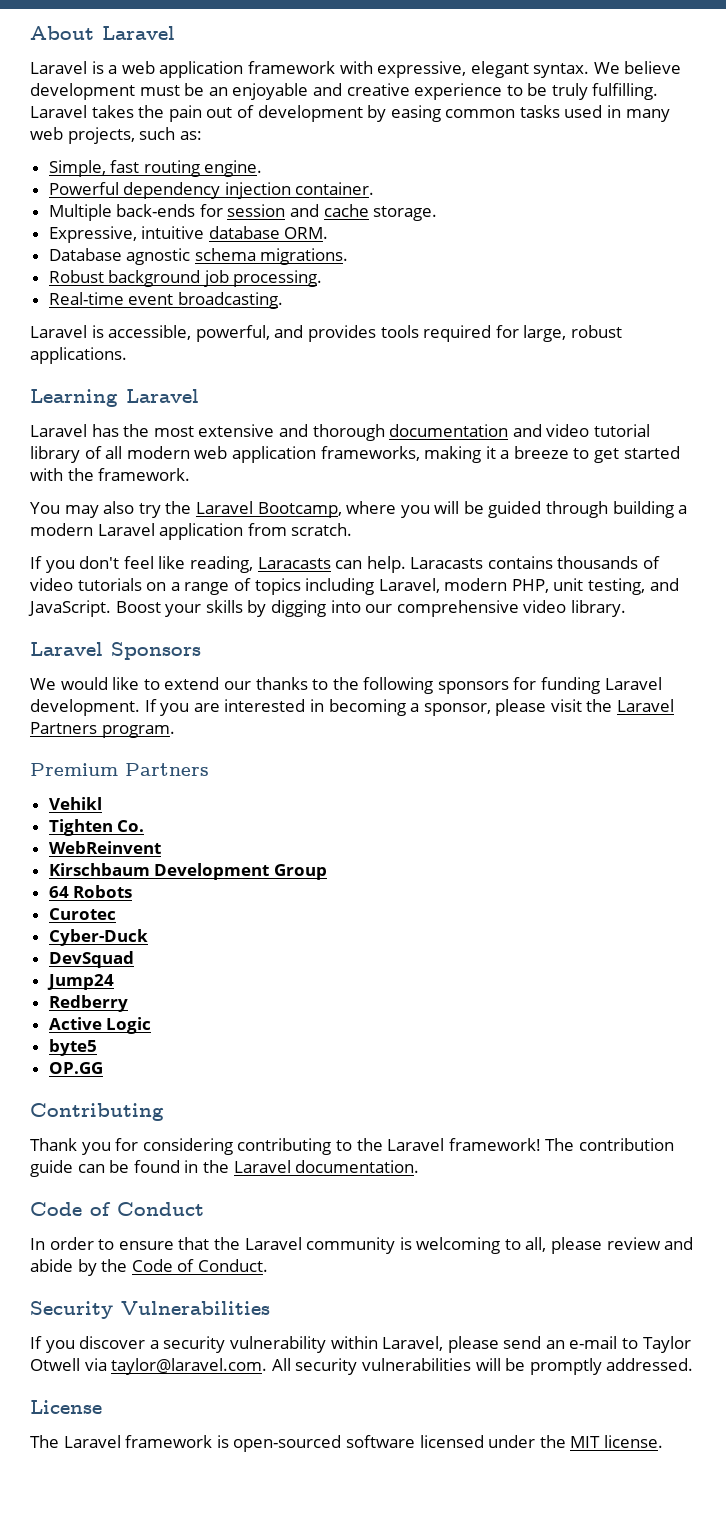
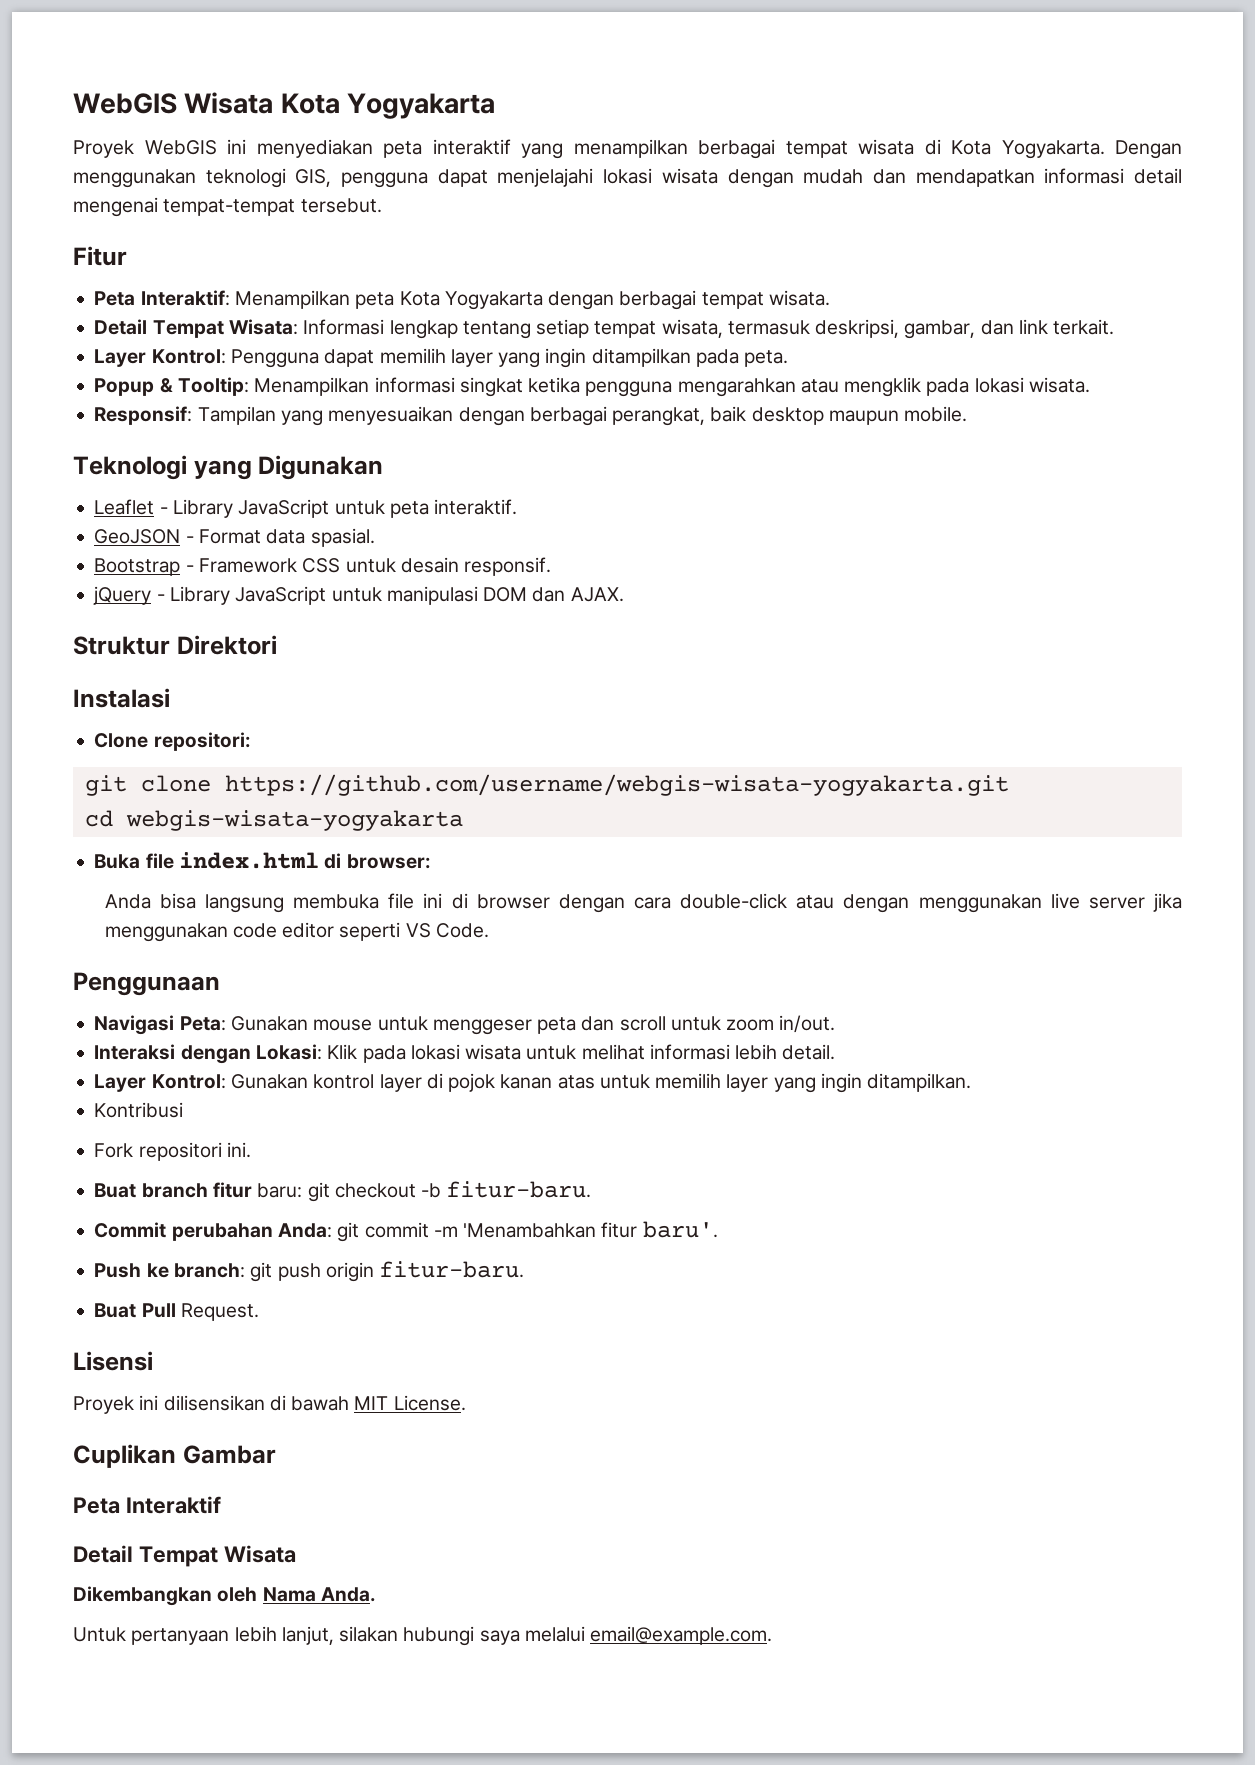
- About Laravel
- Laravel is a web application framework with expressive, elegant syntax. We believe development must be an enjoyable and creative experience to be truly fulfilling. Laravel takes the pain out of development by easing common tasks used in many web projects, such as:
- Simple, fast routing engine.
- Powerful dependency injection container.
- Multiple back-ends for session and cache storage.
- Expressive, intuitive database ORM.
- Database agnostic schema migrations.
- Robust background job processing.
- Real-time event broadcasting.
- Laravel is accessible, powerful, and provides tools required for large, robust applications.
- Learning Laravel
- Laravel has the most extensive and thorough documentation and video tutorial library of all modern web application frameworks, making it a breeze to get started with the framework.
- You may also try the Laravel Bootcamp, where you will be guided through building a modern Laravel application from scratch.
- If you don't feel like reading, Laracasts can help. Laracasts contains thousands of video tutorials on a range of topics including Laravel, modern PHP, unit testing, and JavaScript. Boost your skills by digging into our comprehensive video library.
- Laravel Sponsors
- We would like to extend our thanks to the following sponsors for funding Laravel development. If you are interested in becoming a sponsor, please visit the Laravel Partners program.
- Premium Partners
- Vehikl
- Tighten Co.
- WebReinvent
- Kirschbaum Development Group
- 64 Robots
- Curotec
- Cyber-Duck
- DevSquad
- Jump24
- Redberry
- Active Logic
- byte5
- OP.GG
- Contributing
- Thank you for considering contributing to the Laravel framework! The contribution guide can be found in the Laravel documentation.
- Code of Conduct
- In order to ensure that the Laravel community is welcoming to all, please review and abide by the Code of Conduct.
- Security Vulnerabilities
- If you discover a security vulnerability within Laravel, please send an e-mail to Taylor Otwell via taylor@laravel.com. All security vulnerabilities will be promptly addressed.
- License
- The Laravel framework is open-sourced software licensed under the MIT license.
+ WebGIS Wisata Kota Yogyakarta
+ Proyek WebGIS ini menyediakan peta interaktif yang menampilkan berbagai tempat wisata di Kota Yogyakarta. Dengan menggunakan teknologi GIS, pengguna dapat menjelajahi lokasi wisata dengan mudah dan mendapatkan informasi detail mengenai tempat-tempat tersebut.
+ Fitur
+ Peta Interaktif: Menampilkan peta Kota Yogyakarta dengan berbagai tempat wisata.
+ Detail Tempat Wisata: Informasi lengkap tentang setiap tempat wisata, termasuk deskripsi, gambar, dan link terkait.
+ Layer Kontrol: Pengguna dapat memilih layer yang ingin ditampilkan pada peta.
+ Popup & Tooltip: Menampilkan informasi singkat ketika pengguna mengarahkan atau mengklik pada lokasi wisata.
+ Responsif: Tampilan yang menyesuaikan dengan berbagai perangkat, baik desktop maupun mobile.
+ Teknologi yang Digunakan
+ Leaflet - Library JavaScript untuk peta interaktif.
+ GeoJSON - Format data spasial.
+ Bootstrap - Framework CSS untuk desain responsif.
+ jQuery - Library JavaScript untuk manipulasi DOM dan AJAX.
+ Struktur Direktori
+ Instalasi
+ Clone repositori:
+ git clone https://github.com/username/webgis-wisata-yogyakarta.git
+ cd webgis-wisata-yogyakarta
+ Buka file index.html di browser:
+ Anda bisa langsung membuka file ini di browser dengan cara double-click atau dengan menggunakan live server jika menggunakan code editor seperti VS Code.
+ Penggunaan
+ Navigasi Peta: Gunakan mouse untuk menggeser peta dan scroll untuk zoom in/out.
+ Interaksi dengan Lokasi: Klik pada lokasi wisata untuk melihat informasi lebih detail.
+ Layer Kontrol: Gunakan kontrol layer di pojok kanan atas untuk memilih layer yang ingin ditampilkan.
+ Kontribusi
+ Fork repositori ini.
+ Buat branch fitur baru: git checkout -b fitur-baru.
+ Commit perubahan Anda: git commit -m 'Menambahkan fitur baru'.
+ Push ke branch: git push origin fitur-baru.
+ Buat Pull Request.
+ Lisensi
+ Proyek ini dilisensikan di bawah MIT License.
+ Cuplikan Gambar
+ Peta Interaktif
+ Detail Tempat Wisata
+ Dikembangkan oleh Nama Anda.
+ Untuk pertanyaan lebih lanjut, silakan hubungi saya melalui email@example.com.

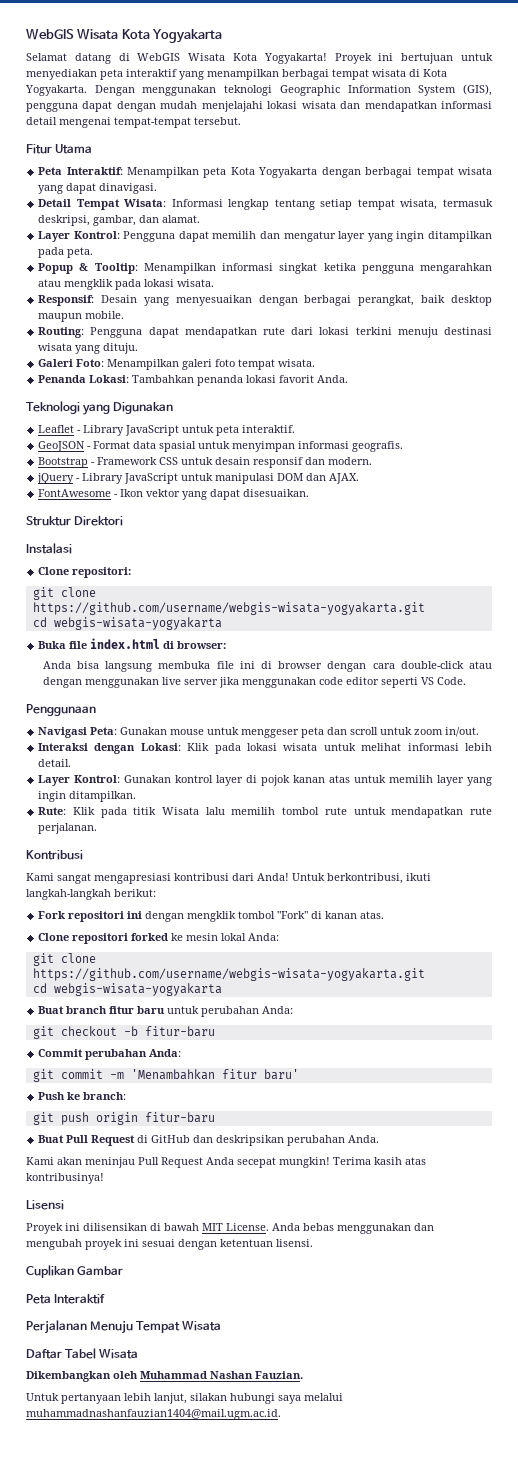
- Proyek WebGIS ini menyediakan peta interaktif yang menampilkan berbagai tempat wisata di Kota Yogyakarta.
+ Selamat datang di WebGIS Wisata Kota Yogyakarta! Proyek ini bertujuan untuk menyediakan peta interaktif yang menampilkan berbagai tempat wisata di Kota Yogyakarta.
- Dengan menggunakan teknologi GIS, pengguna dapat menjelajahi lokasi wisata dengan mudah dan mendapatkan informasi detail mengenai tempat-tempat tersebut.
+ Dengan menggunakan teknologi Geographic Information System (GIS), pengguna dapat dengan mudah menjelajahi lokasi wisata dan mendapatkan informasi detail mengenai tempat-tempat tersebut.
- Fitur
+ Fitur Utama
- Peta Interaktif: Menampilkan peta Kota Yogyakarta dengan berbagai tempat wisata.
+ Peta Interaktif: Menampilkan peta Kota Yogyakarta dengan berbagai tempat wisata yang dapat dinavigasi.
- Detail Tempat Wisata: Informasi lengkap tentang setiap tempat wisata, termasuk deskripsi, gambar, dan link terkait.
+ Detail Tempat Wisata: Informasi lengkap tentang setiap tempat wisata, termasuk deskripsi, gambar, dan alamat.
- Layer Kontrol: Pengguna dapat memilih layer yang ingin ditampilkan pada peta.
+ Layer Kontrol: Pengguna dapat memilih dan mengatur layer yang ingin ditampilkan pada peta.
- Responsif: Tampilan yang menyesuaikan dengan berbagai perangkat, baik desktop maupun mobile.
+ Responsif: Desain yang menyesuaikan dengan berbagai perangkat, baik desktop maupun mobile.
+ Routing: Pengguna dapat mendapatkan rute dari lokasi terkini menuju destinasi wisata yang dituju.
+ Galeri Foto: Menampilkan galeri foto tempat wisata.
+ Penanda Lokasi: Tambahkan penanda lokasi favorit Anda.
- GeoJSON - Format data spasial.
+ GeoJSON - Format data spasial untuk menyimpan informasi geografis.
- Bootstrap - Framework CSS untuk desain responsif.
+ Bootstrap - Framework CSS untuk desain responsif dan modern.
+ FontAwesome - Ikon vektor yang dapat disesuaikan.
+ Rute: Klik pada titik Wisata lalu memilih tombol rute untuk mendapatkan rute perjalanan.
  Kontribusi
- Fork repositori ini.
+ Kami sangat mengapresiasi kontribusi dari Anda! Untuk berkontribusi, ikuti langkah-langkah berikut:
+ Fork repositori ini dengan mengklik tombol "Fork" di kanan atas.
+ Clone repositori forked ke mesin lokal Anda:
+ git clone https://github.com/username/webgis-wisata-yogyakarta.git
+ cd webgis-wisata-yogyakarta
- Buat branch fitur baru: git checkout -b fitur-baru.
+ Buat branch fitur baru untuk perubahan Anda:
+ git checkout -b fitur-baru
- Commit perubahan Anda: git commit -m 'Menambahkan fitur baru'.
+ Commit perubahan Anda:
+ git commit -m 'Menambahkan fitur baru'
- Push ke branch: git push origin fitur-baru.
+ Push ke branch:
+ git push origin fitur-baru
- Buat Pull Request.
+ Buat Pull Request di GitHub dan deskripsikan perubahan Anda.
+ Kami akan meninjau Pull Request Anda secepat mungkin! Terima kasih atas kontribusinya!
+ Anda bebas menggunakan dan mengubah proyek ini sesuai dengan ketentuan lisensi.
- Detail Tempat Wisata
+ Perjalanan Menuju Tempat Wisata
+ Daftar Tabel Wisata
- Dikembangkan oleh Nama Anda.
+ Dikembangkan oleh Muhammad Nashan Fauzian.
- Untuk pertanyaan lebih lanjut, silakan hubungi saya melalui email@example.com.
+ Untuk pertanyaan lebih lanjut, silakan hubungi saya melalui muhammadnashanfauzian1404@mail.ugm.ac.id.

